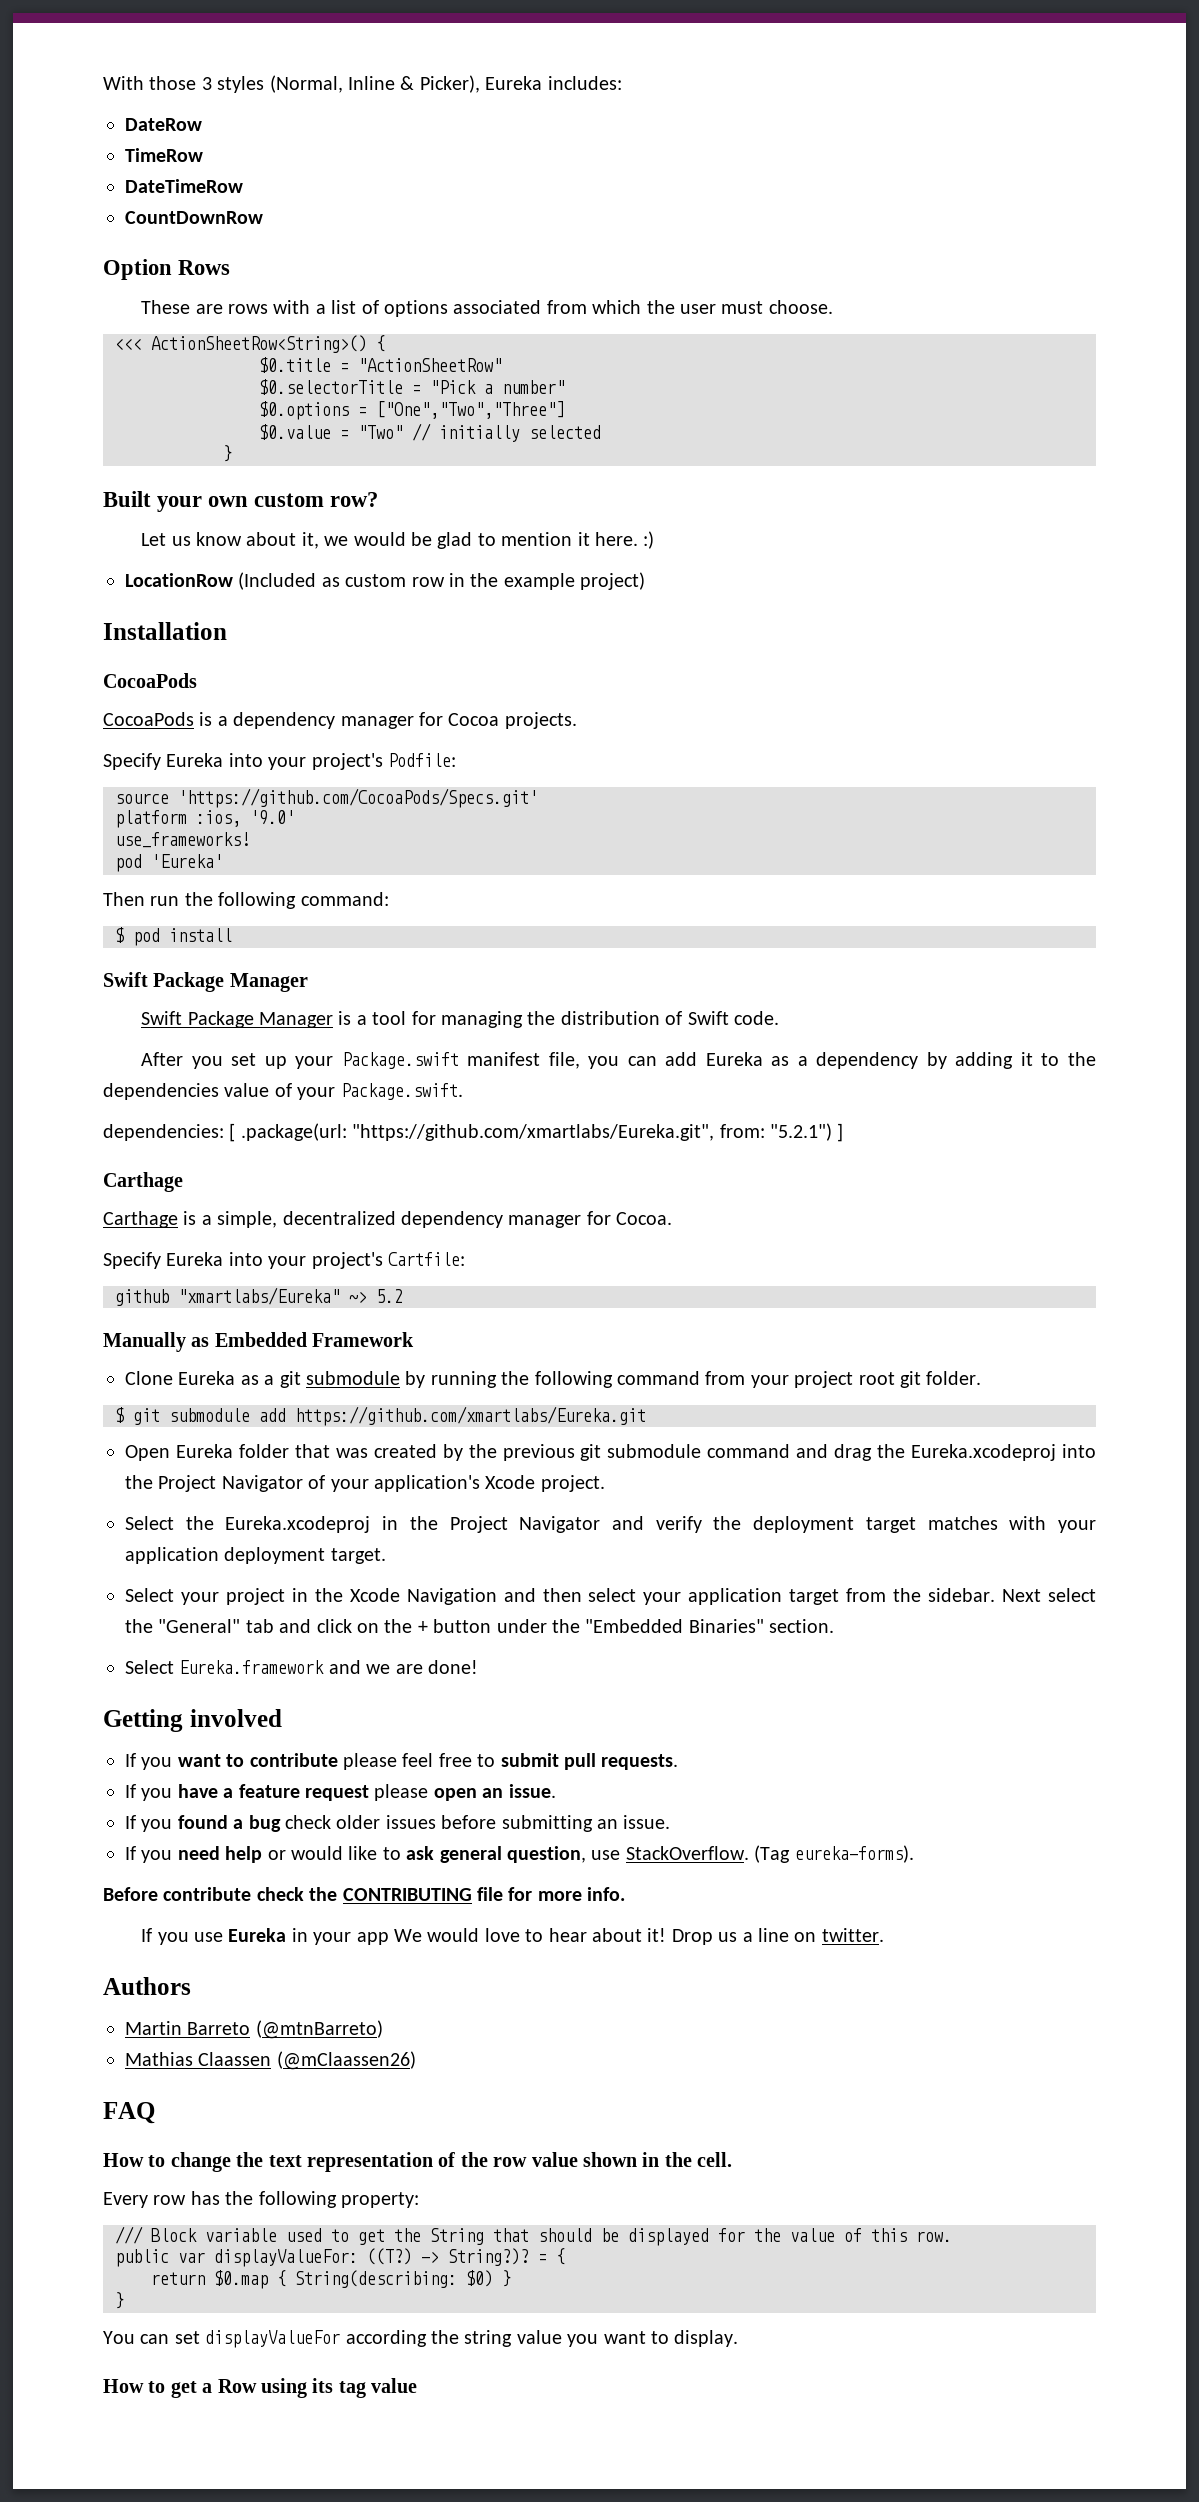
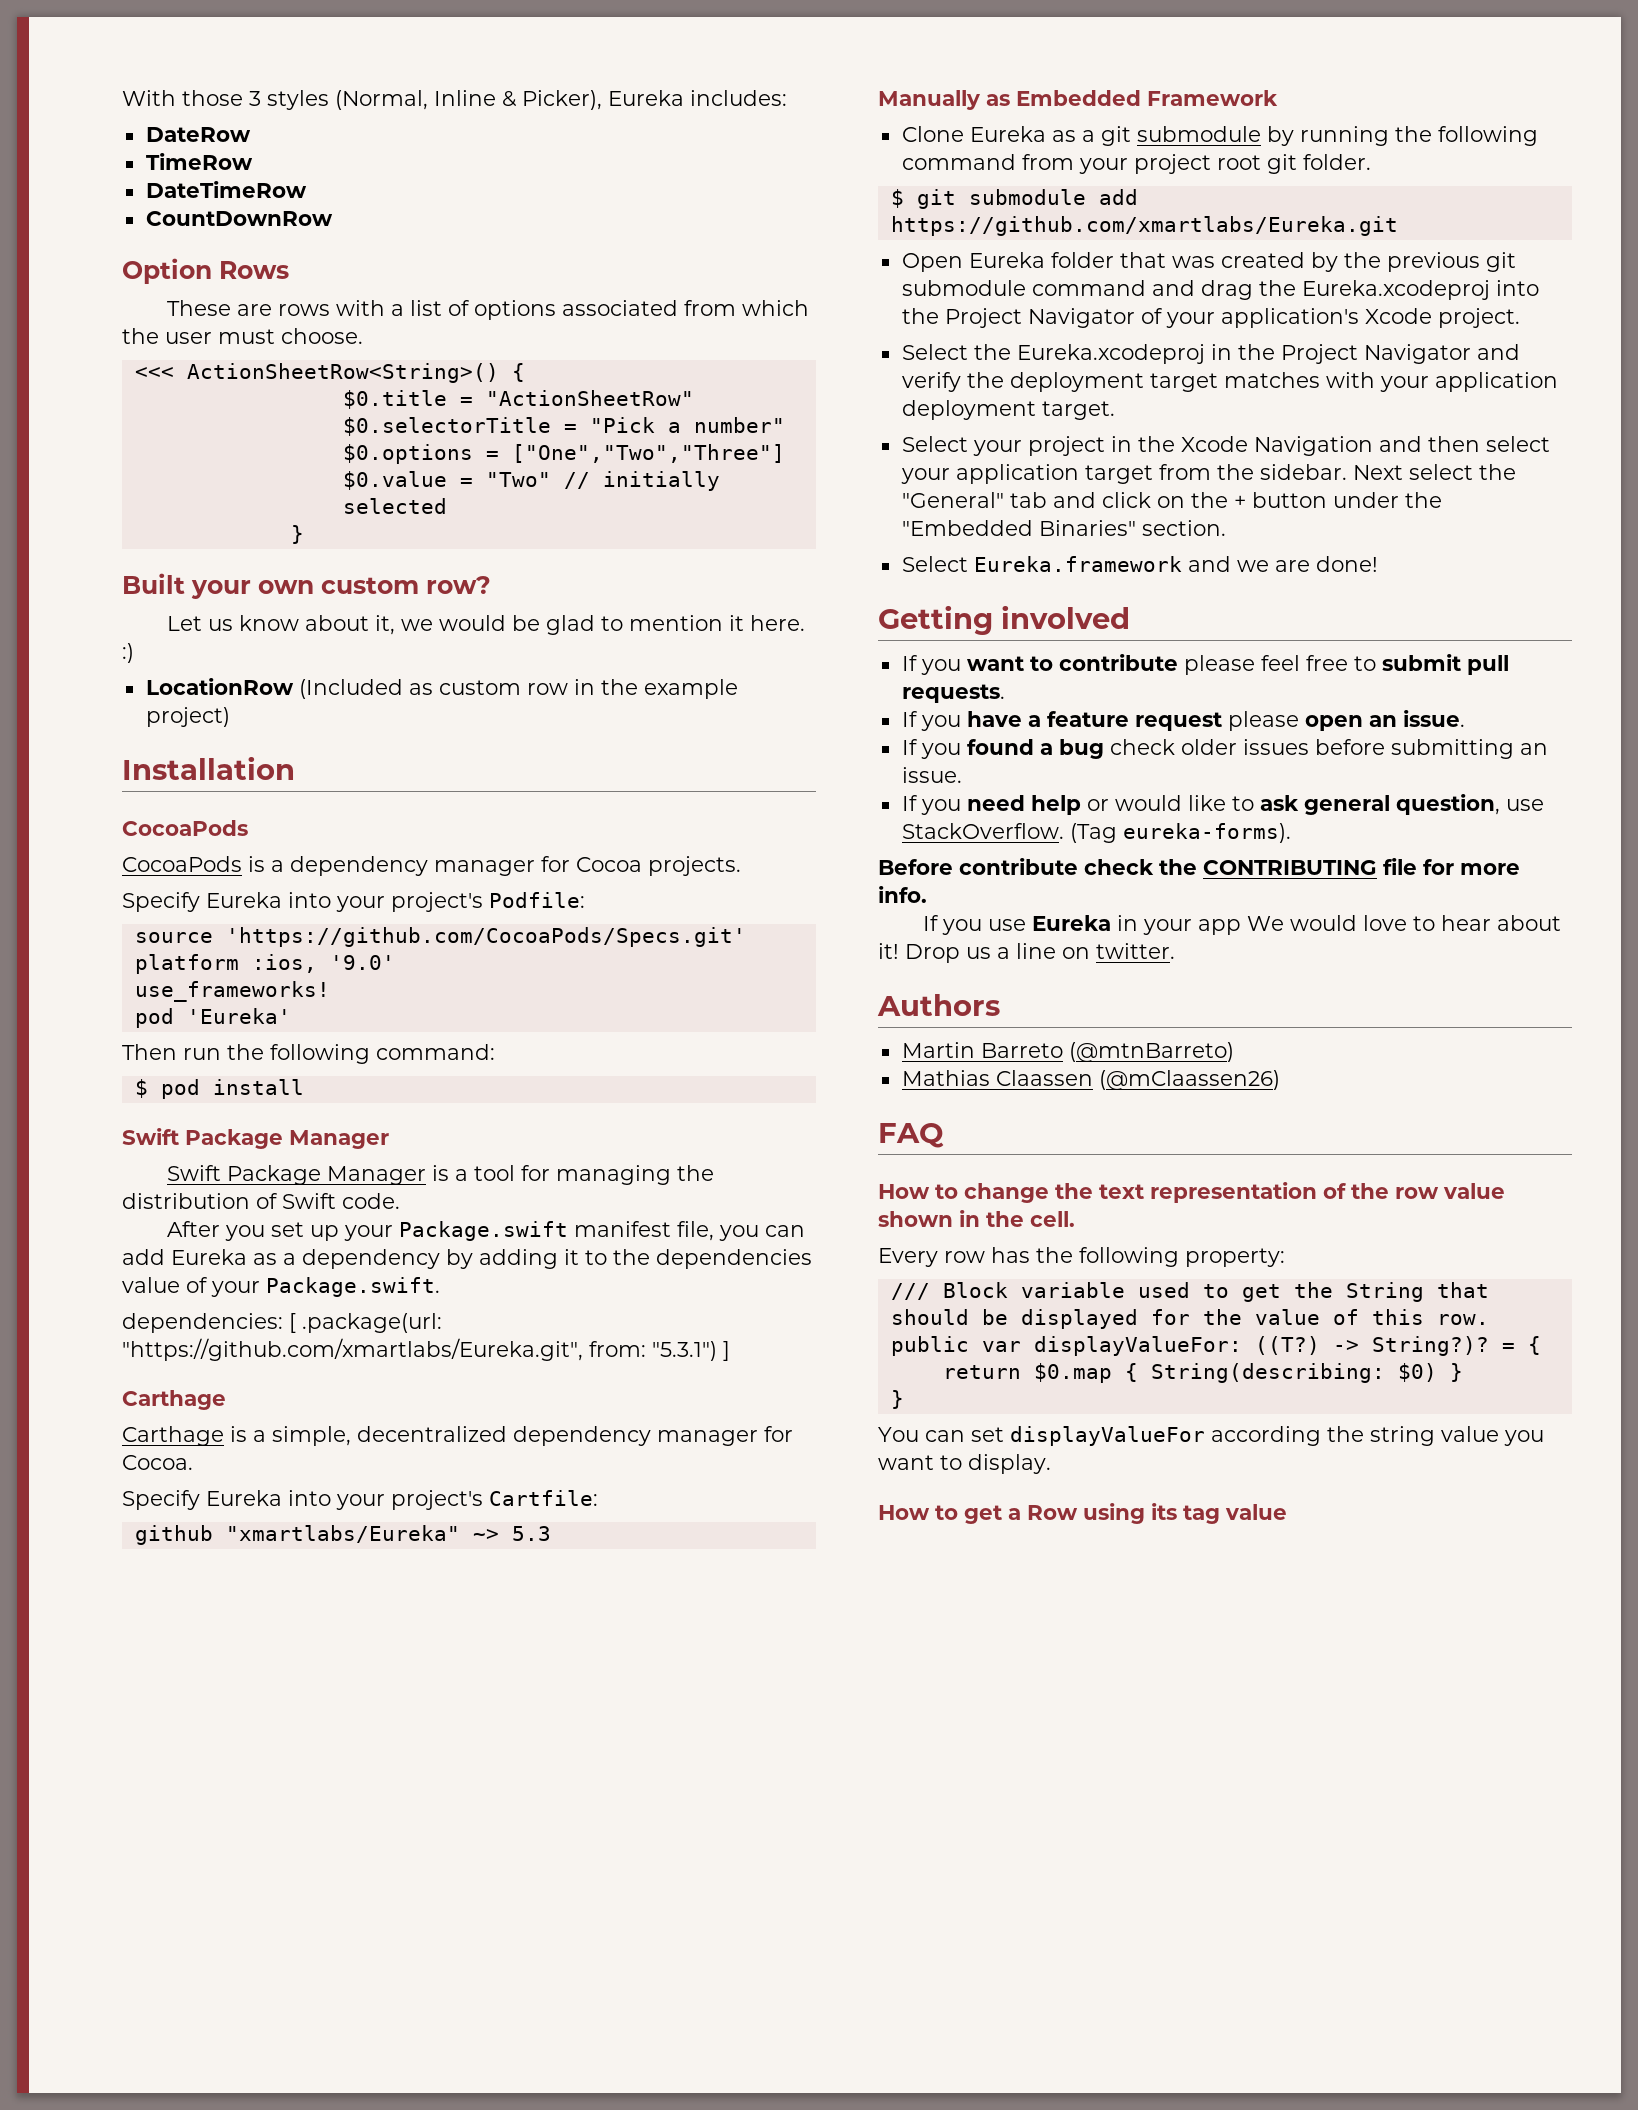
- dependencies: [ .package(url: "https://github.com/xmartlabs/Eureka.git", from: "5.2.1") ]
+ dependencies: [ .package(url: "https://github.com/xmartlabs/Eureka.git", from: "5.3.1") ]
- github "xmartlabs/Eureka" ~> 5.2
+ github "xmartlabs/Eureka" ~> 5.3

